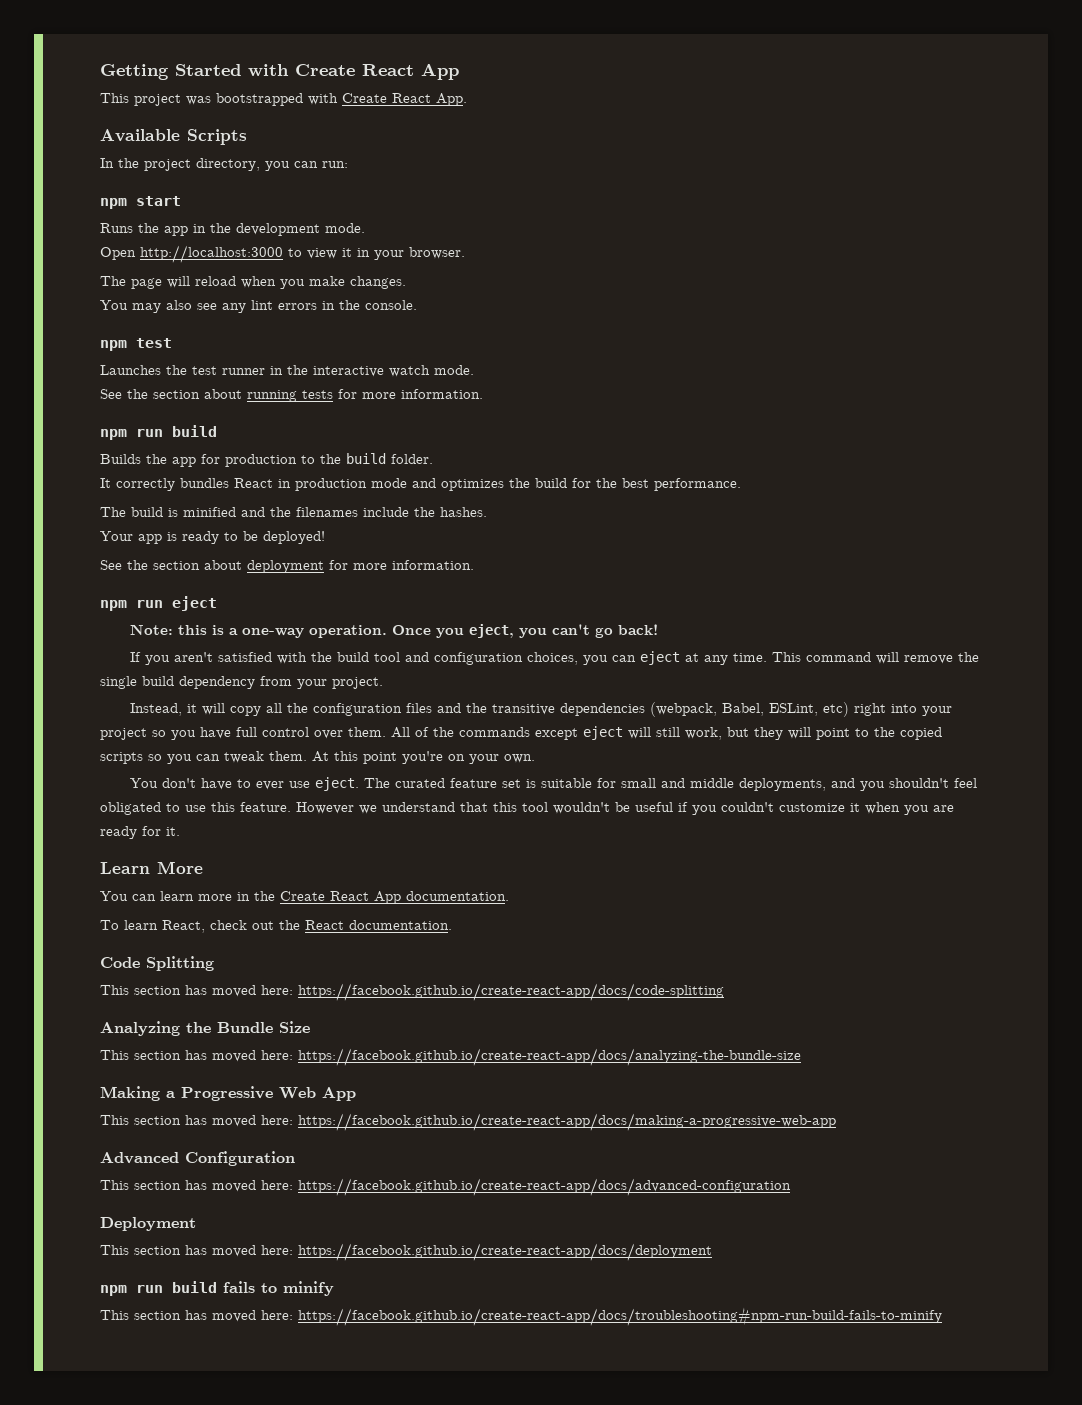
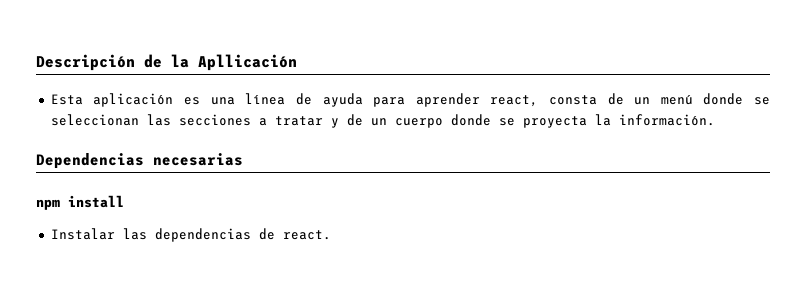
- Getting Started with Create React App
- This project was bootstrapped with Create React App.
- Available Scripts
- In the project directory, you can run:
- npm start
- Runs the app in the development mode.
- Open http://localhost:3000 to view it in your browser.
- The page will reload when you make changes.
- You may also see any lint errors in the console.
- npm test
- Launches the test runner in the interactive watch mode.
- See the section about running tests for more information.
- npm run build
- Builds the app for production to the build folder.
- It correctly bundles React in production mode and optimizes the build for the best performance.
- The build is minified and the filenames include the hashes.
- Your app is ready to be deployed!
- See the section about deployment for more information.
- npm run eject
- Note: this is a one-way operation. Once you eject, you can't go back!
- If you aren't satisfied with the build tool and configuration choices, you can eject at any time. This command will remove the single build dependency from your project.
- Instead, it will copy all the configuration files and the transitive dependencies (webpack, Babel, ESLint, etc) right into your project so you have full control over them. All of the commands except eject will still work, but they will point to the copied scripts so you can tweak them. At this point you're on your own.
- You don't have to ever use eject. The curated feature set is suitable for small and middle deployments, and you shouldn't feel obligated to use this feature. However we understand that this tool wouldn't be useful if you couldn't customize it when you are ready for it.
- Learn More
- You can learn more in the Create React App documentation.
- To learn React, check out the React documentation.
- Code Splitting
- This section has moved here: https://facebook.github.io/create-react-app/docs/code-splitting
- Analyzing the Bundle Size
- This section has moved here: https://facebook.github.io/create-react-app/docs/analyzing-the-bundle-size
- Making a Progressive Web App
- This section has moved here: https://facebook.github.io/create-react-app/docs/making-a-progressive-web-app
- Advanced Configuration
- This section has moved here: https://facebook.github.io/create-react-app/docs/advanced-configuration
- Deployment
- This section has moved here: https://facebook.github.io/create-react-app/docs/deployment
- npm run build fails to minify
- This section has moved here: https://facebook.github.io/create-react-app/docs/troubleshooting#npm-run-build-fails-to-minify
+ Descripción de la Apllicación
+ Esta aplicación es una línea de ayuda para aprender react, consta de un menú donde se seleccionan las secciones a tratar y de un cuerpo donde se proyecta la información.
+ Dependencias necesarias
+ npm install
+ Instalar las dependencias de react.

